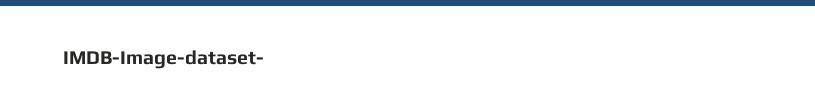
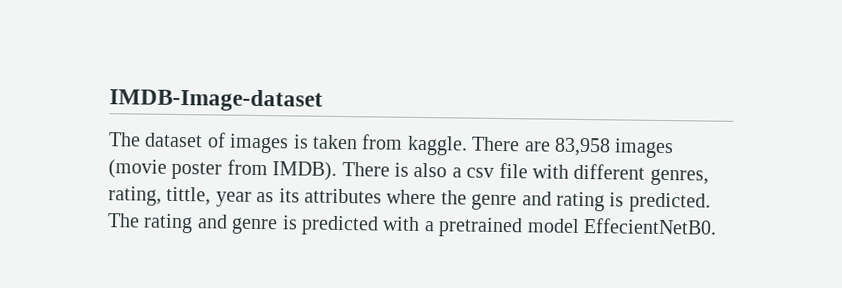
- IMDB-Image-dataset-
+ IMDB-Image-dataset
+ The dataset of images is taken from kaggle. There are 83,958 images (movie poster from IMDB). There is also a csv file with different genres, rating, tittle, year as its attributes where the genre and rating is predicted. The rating and genre is predicted with a pretrained model EffecientNetB0.

